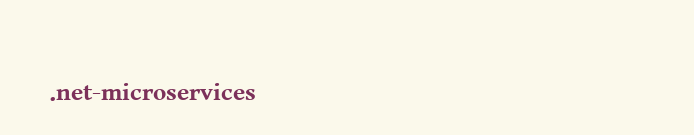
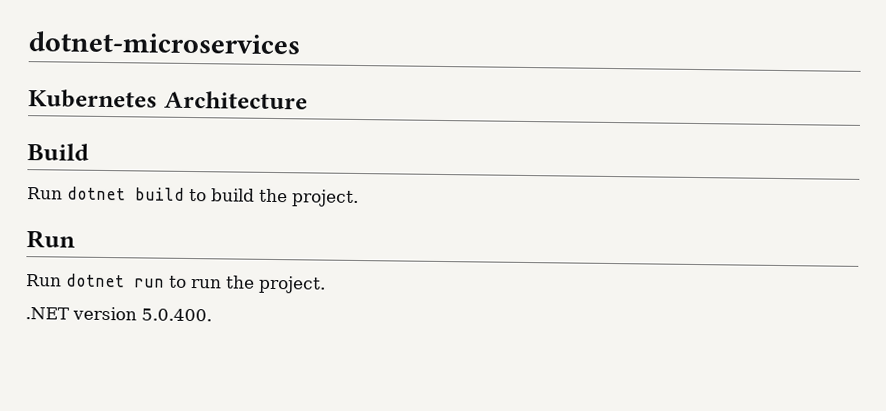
- .net-microservices
+ dotnet-microservices
+ Kubernetes Architecture
+ Build
+ Run dotnet build to build the project.
+ Run
+ Run dotnet run to run the project.
+ .NET version 5.0.400.

